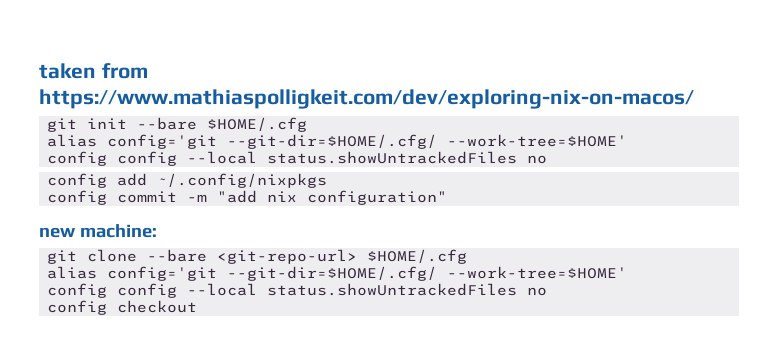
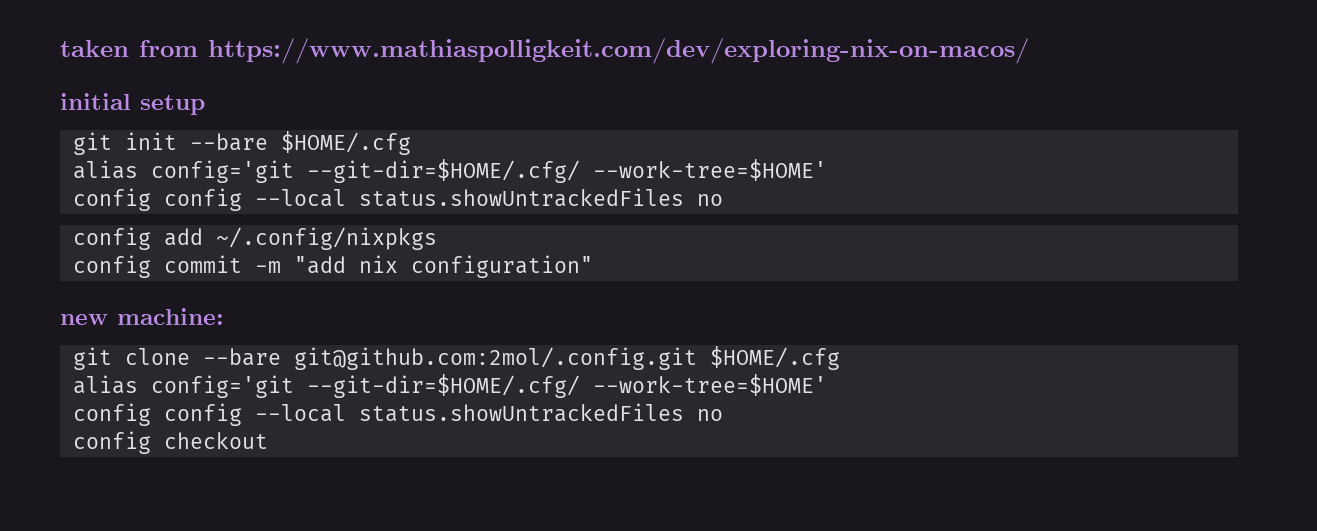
+ initial setup
- git clone --bare <git-repo-url> $HOME/.cfg
+ git clone --bare git@github.com:2mol/.config.git $HOME/.cfg

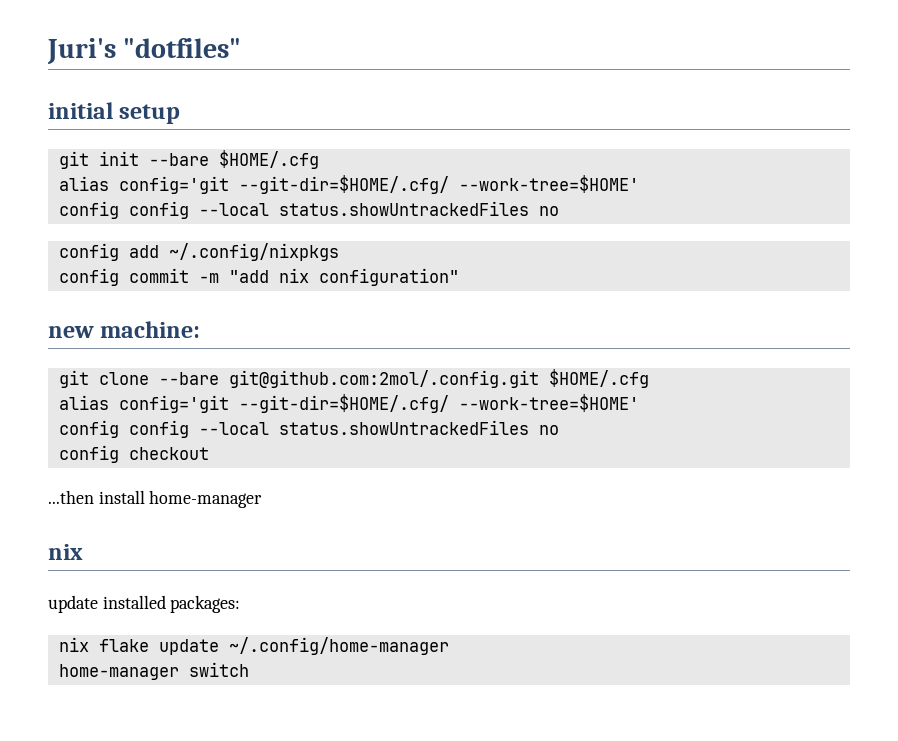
- taken from https://www.mathiaspolligkeit.com/dev/exploring-nix-on-macos/
+ Juri's "dotfiles"
+ ...then install home-manager
+ nix
+ update installed packages:
+ nix flake update ~/.config/home-manager
+ home-manager switch

